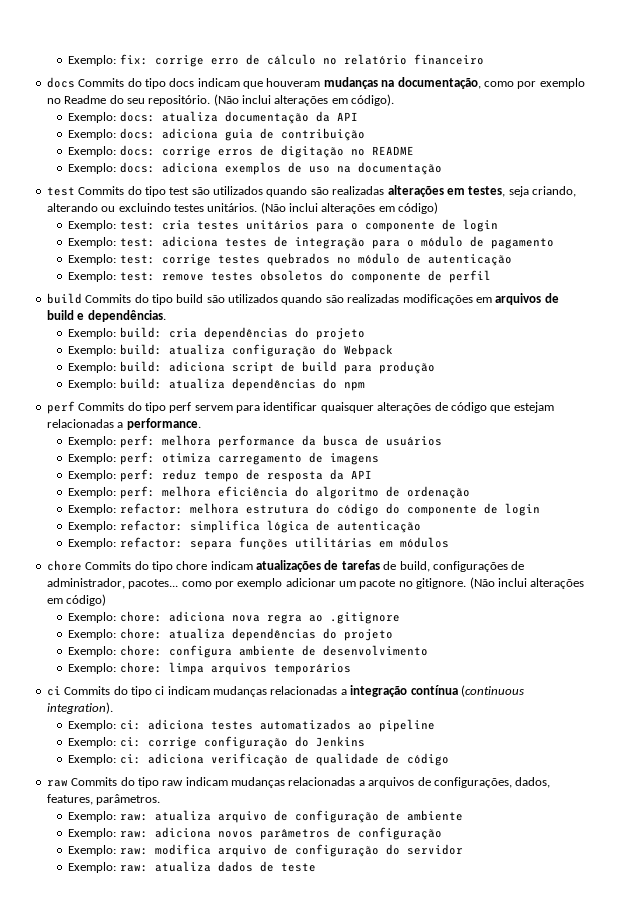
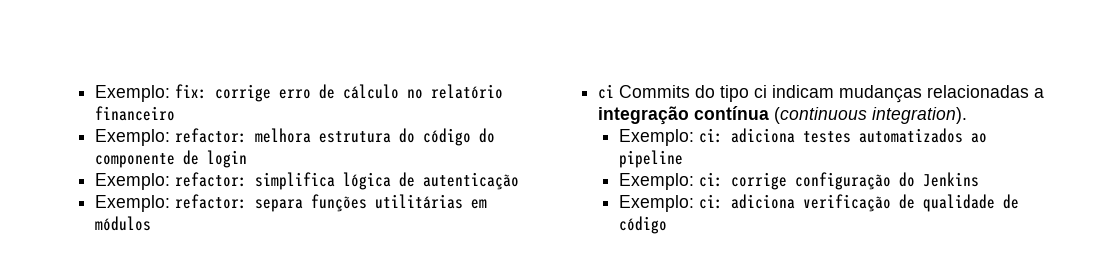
- docs Commits do tipo docs indicam que houveram mudanças na documentação, como por exemplo no Readme do seu repositório. (Não inclui alterações em código).
- Exemplo: docs: atualiza documentação da API
- Exemplo: docs: adiciona guia de contribuição
- Exemplo: docs: corrige erros de digitação no README
- Exemplo: docs: adiciona exemplos de uso na documentação
- test Commits do tipo test são utilizados quando são realizadas alterações em testes, seja criando, alterando ou excluindo testes unitários. (Não inclui alterações em código)
- Exemplo: test: cria testes unitários para o componente de login
- Exemplo: test: adiciona testes de integração para o módulo de pagamento
- Exemplo: test: corrige testes quebrados no módulo de autenticação
- Exemplo: test: remove testes obsoletos do componente de perfil
- build Commits do tipo build são utilizados quando são realizadas modificações em arquivos de build e dependências.
- Exemplo: build: cria dependências do projeto
- Exemplo: build: atualiza configuração do Webpack
- Exemplo: build: adiciona script de build para produção
- Exemplo: build: atualiza dependências do npm
- perf Commits do tipo perf servem para identificar quaisquer alterações de código que estejam relacionadas a performance.
- Exemplo: perf: melhora performance da busca de usuários
- Exemplo: perf: otimiza carregamento de imagens
- Exemplo: perf: reduz tempo de resposta da API
- Exemplo: perf: melhora eficiência do algoritmo de ordenação
- chore Commits do tipo chore indicam atualizações de tarefas de build, configurações de administrador, pacotes... como por exemplo adicionar um pacote no gitignore. (Não inclui alterações em código)
- Exemplo: chore: adiciona nova regra ao .gitignore
- Exemplo: chore: atualiza dependências do projeto
- Exemplo: chore: configura ambiente de desenvolvimento
- Exemplo: chore: limpa arquivos temporários
- raw Commits do tipo raw indicam mudanças relacionadas a arquivos de configurações, dados, features, parâmetros.
- Exemplo: raw: atualiza arquivo de configuração de ambiente
- Exemplo: raw: adiciona novos parâmetros de configuração
- Exemplo: raw: modifica arquivo de configuração do servidor
- Exemplo: raw: atualiza dados de teste

